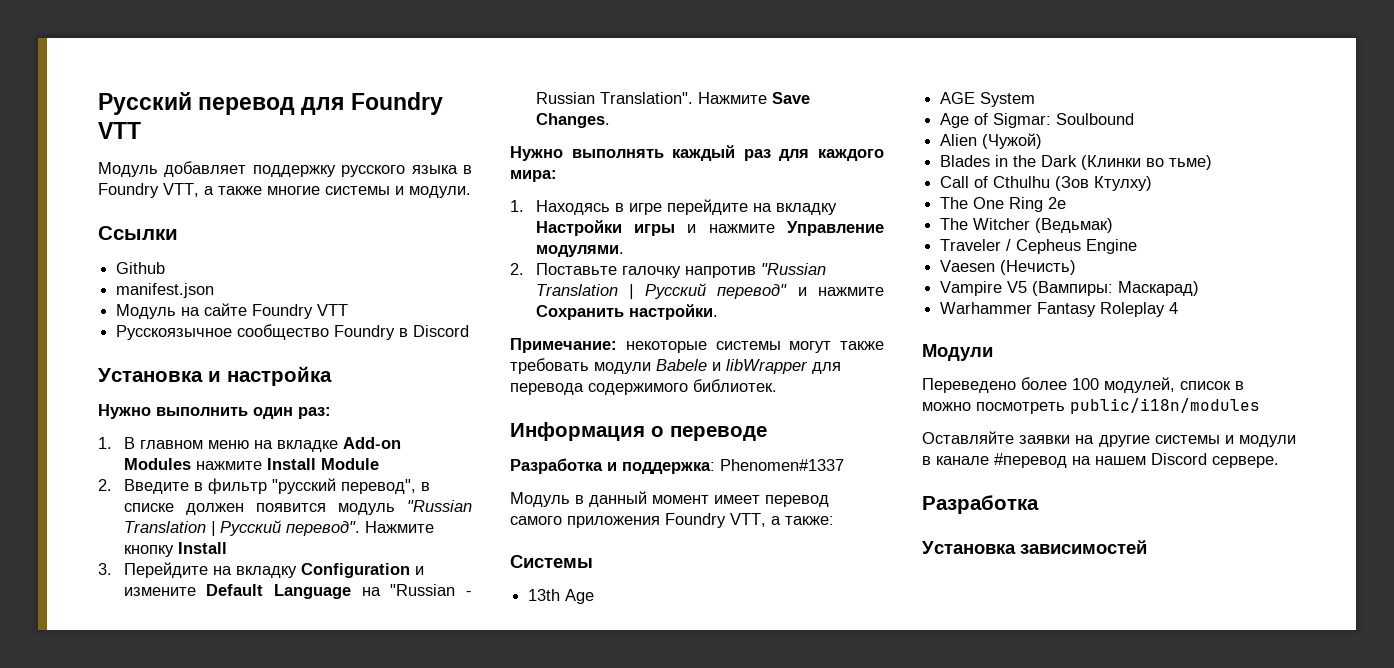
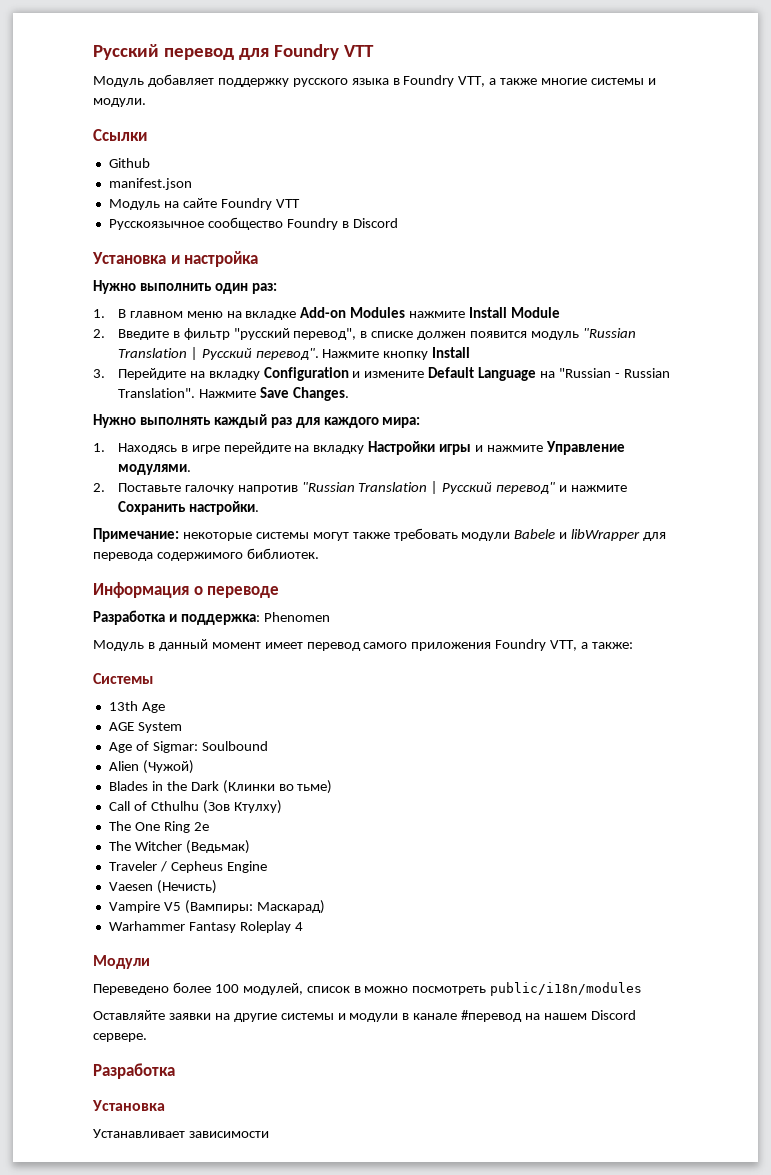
- Разработка и поддержка: Phenomen#1337
+ Разработка и поддержка: Phenomen
  Оставляйте заявки на другие системы и модули в канале #перевод на нашем Discord сервере.
  Разработка
- Установка зависимостей
+ Установка
+ Устанавливает зависимости

